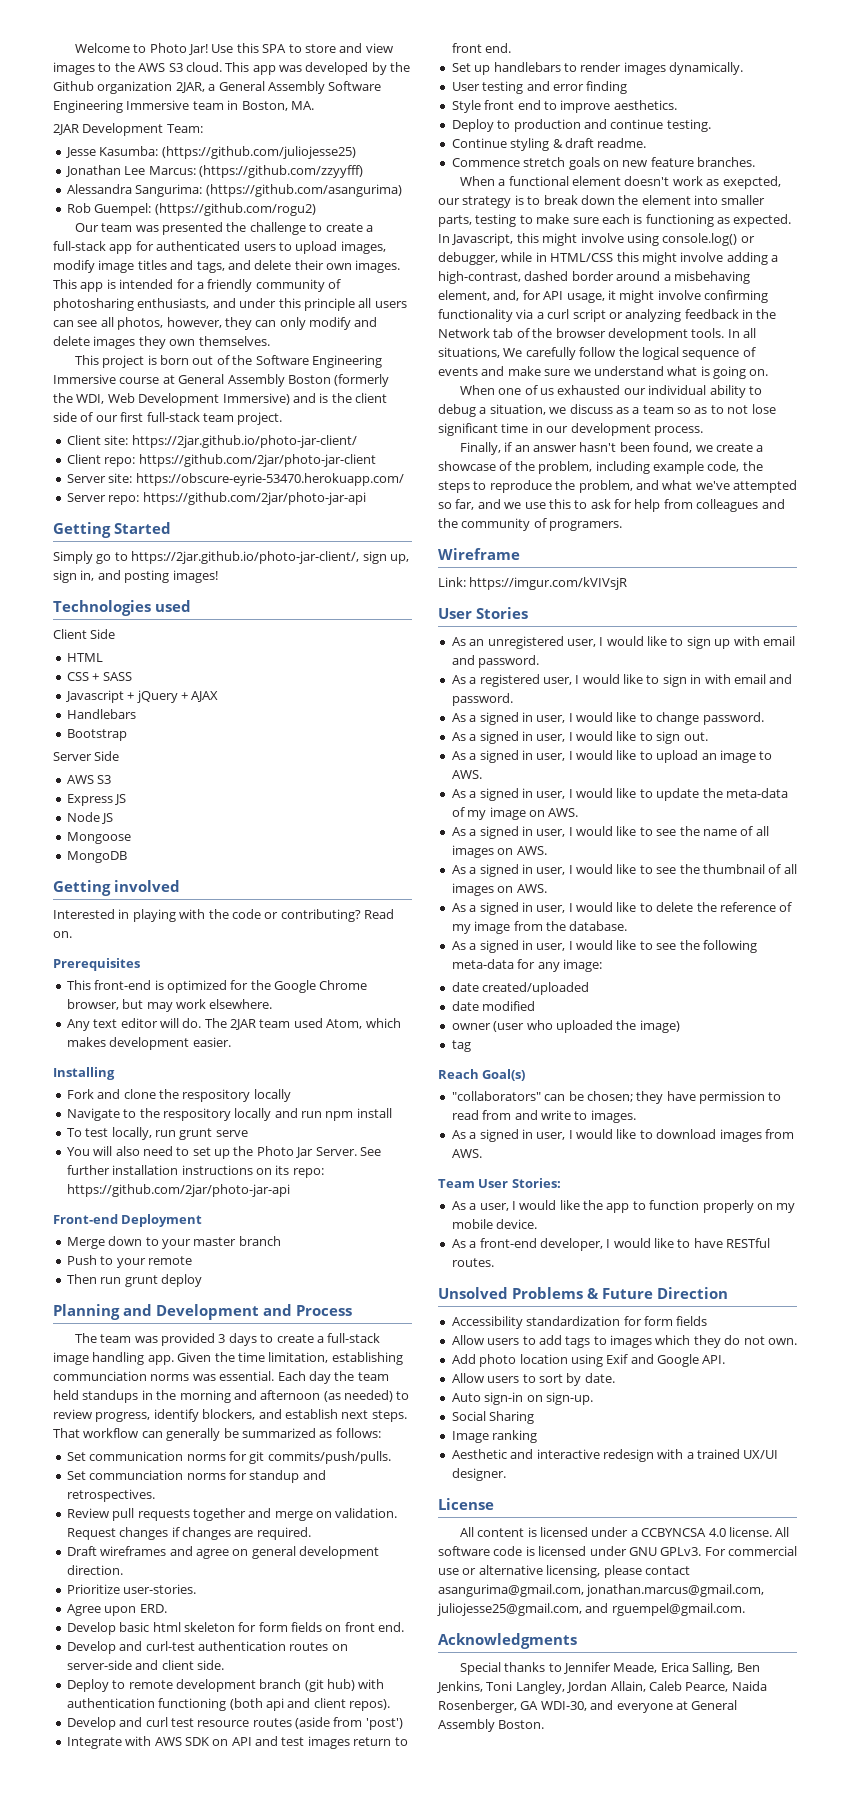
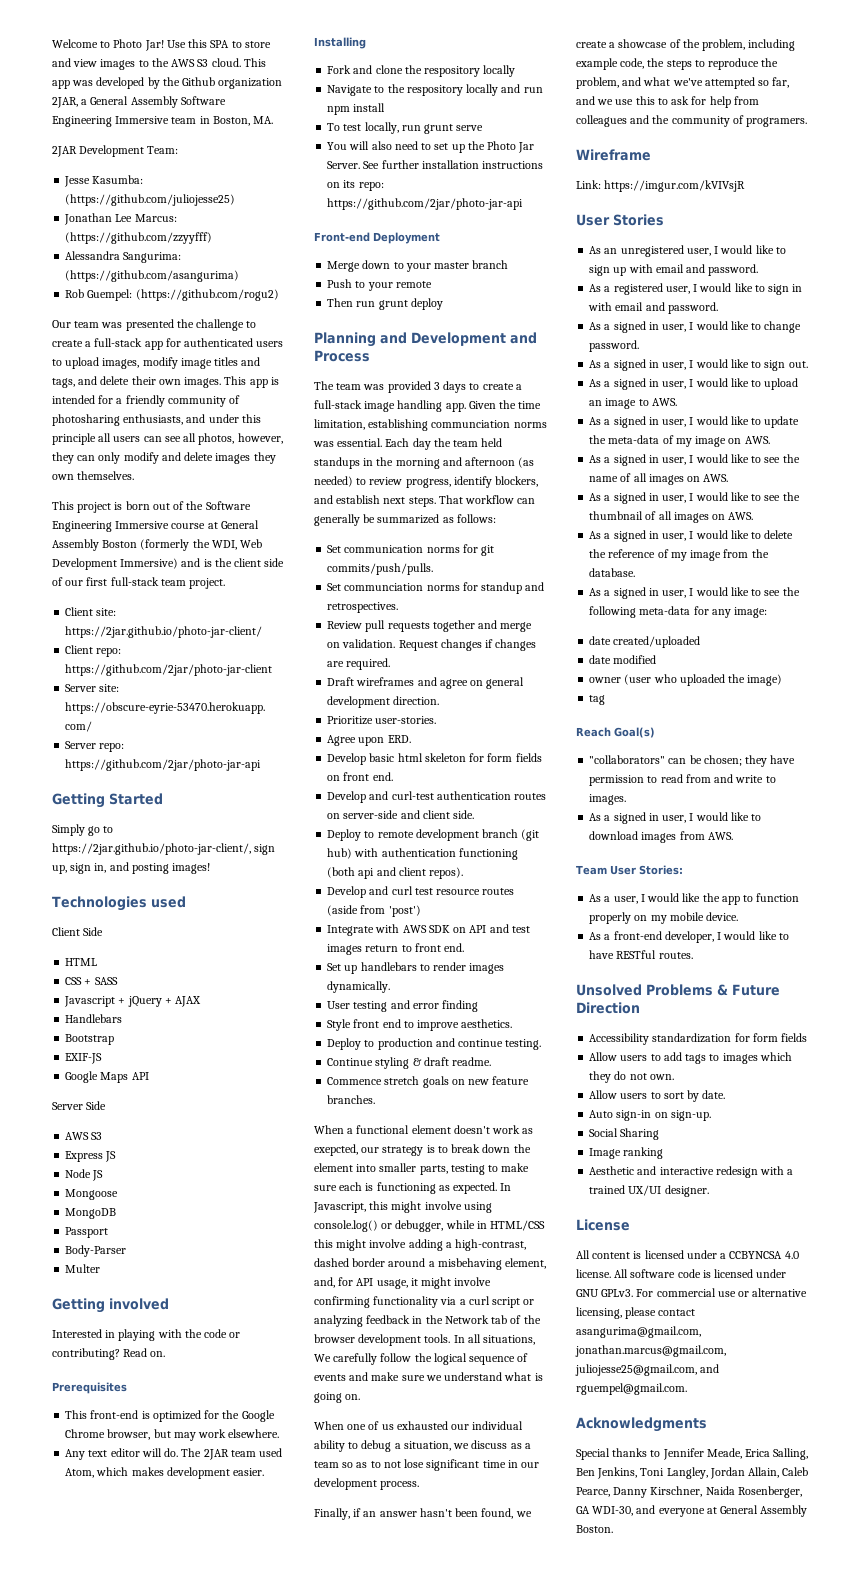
+ EXIF-JS
+ Google Maps API
+ Passport
+ Body-Parser
+ Multer
- Add photo location using Exif and Google API.
- Special thanks to Jennifer Meade, Erica Salling, Ben Jenkins, Toni Langley, Jordan Allain, Caleb Pearce, Naida Rosenberger, GA WDI-30, and everyone at General Assembly Boston.
+ Special thanks to Jennifer Meade, Erica Salling, Ben Jenkins, Toni Langley, Jordan Allain, Caleb Pearce, Danny Kirschner, Naida Rosenberger, GA WDI-30, and everyone at General Assembly Boston.

